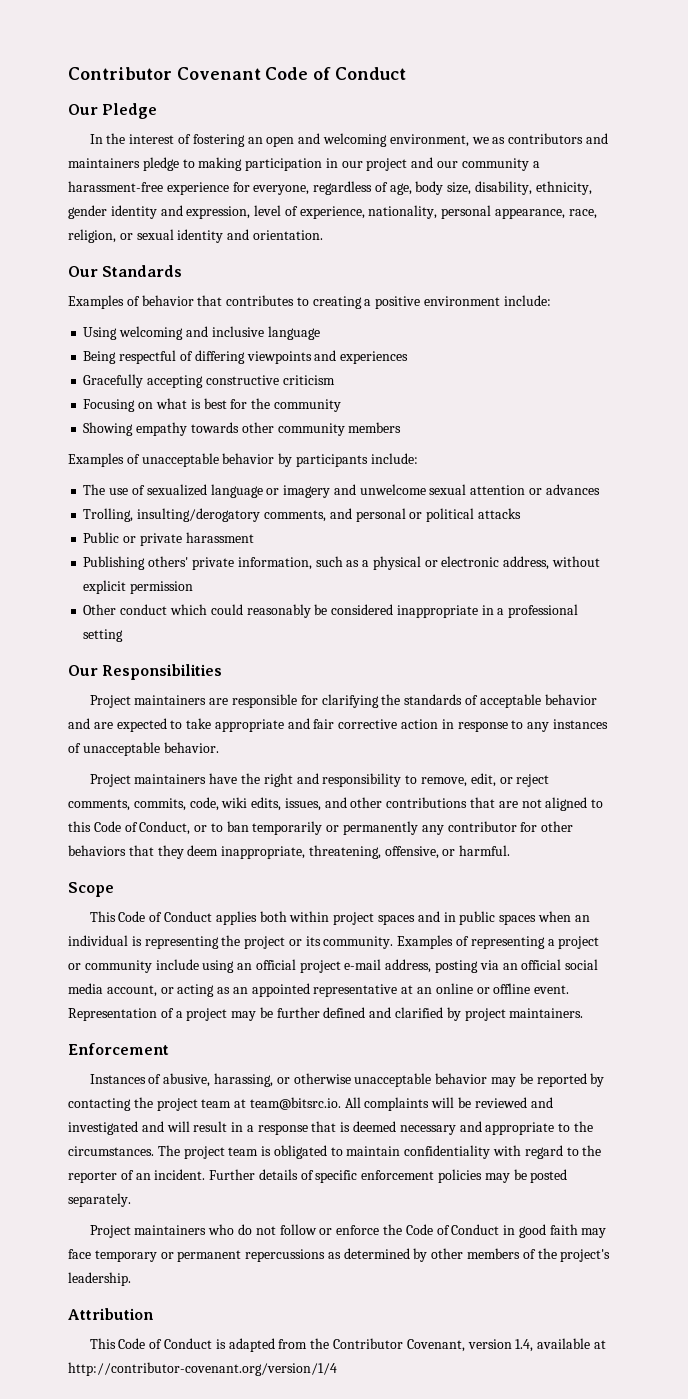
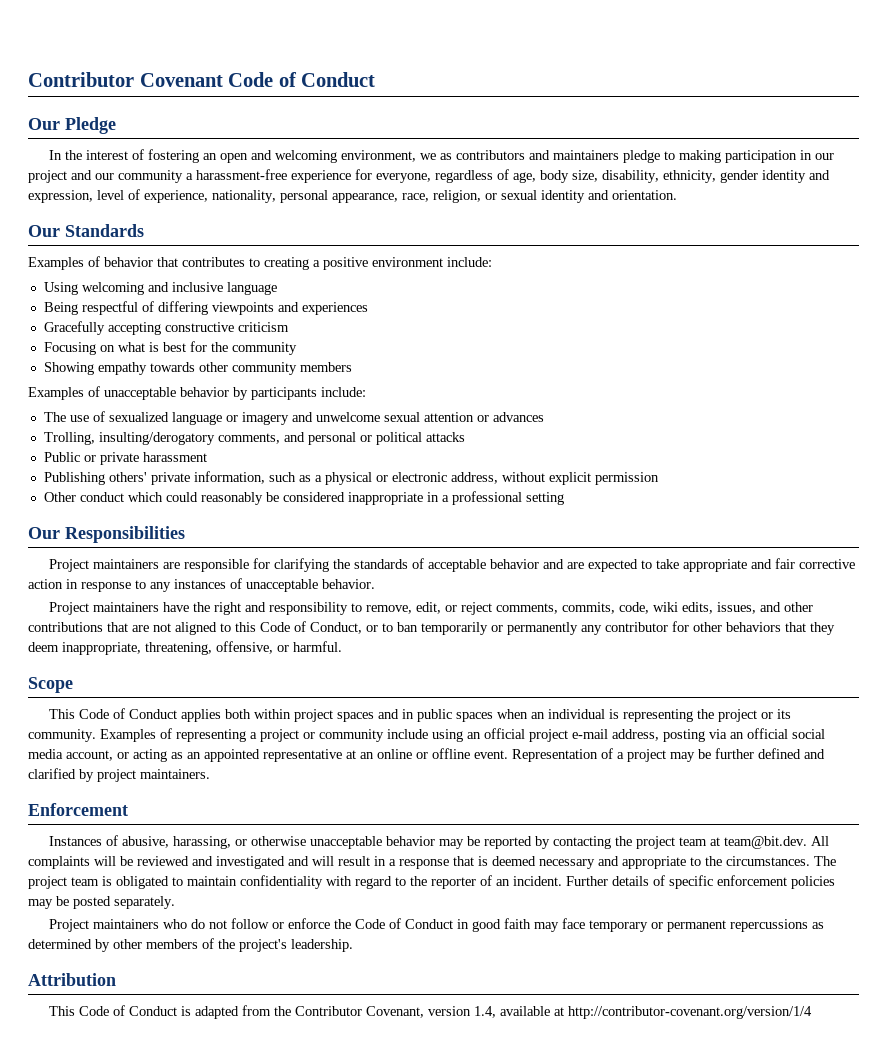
- Instances of abusive, harassing, or otherwise unacceptable behavior may be reported by contacting the project team at team@bitsrc.io. All complaints will be reviewed and investigated and will result in a response that is deemed necessary and appropriate to the circumstances.
+ Instances of abusive, harassing, or otherwise unacceptable behavior may be reported by contacting the project team at team@bit.dev. All complaints will be reviewed and investigated and will result in a response that is deemed necessary and appropriate to the circumstances.

